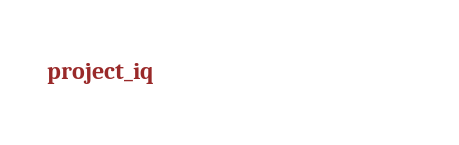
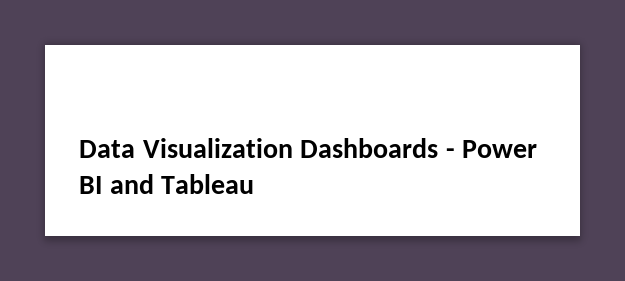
- project_iq
+ Data Visualization Dashboards - Power BI and Tableau

